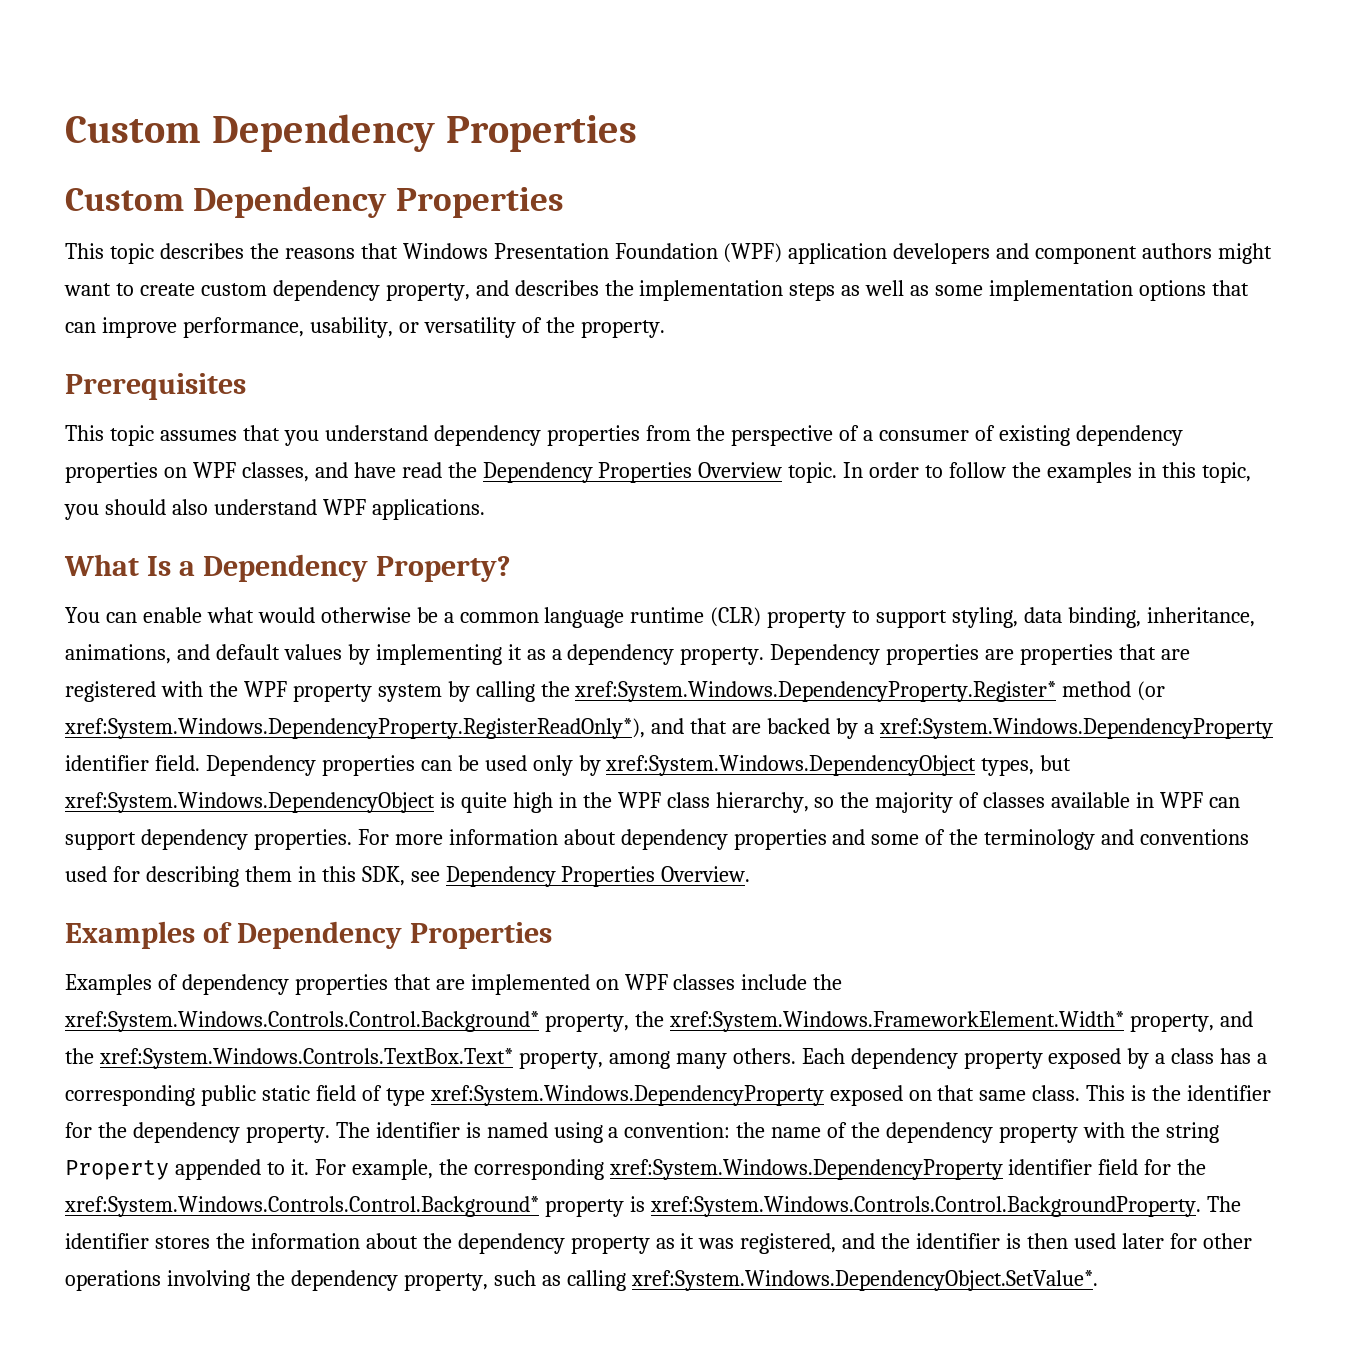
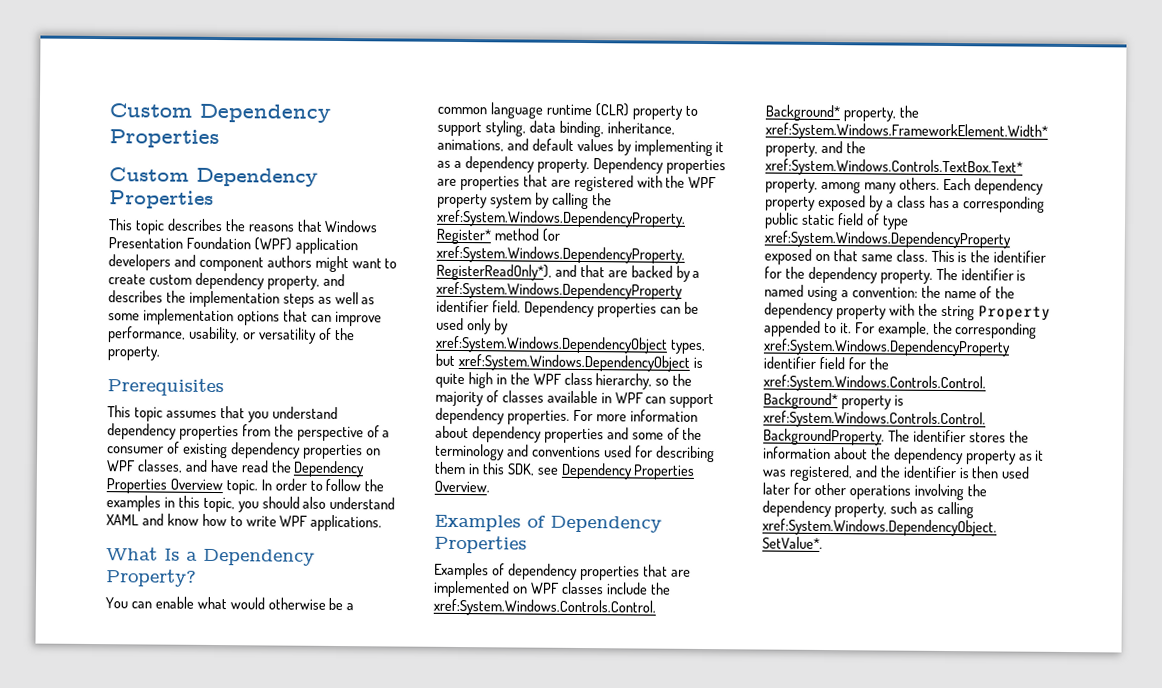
- In order to follow the examples in this topic, you should also understand WPF applications.
+ In order to follow the examples in this topic, you should also understand XAML and know how to write WPF applications.

